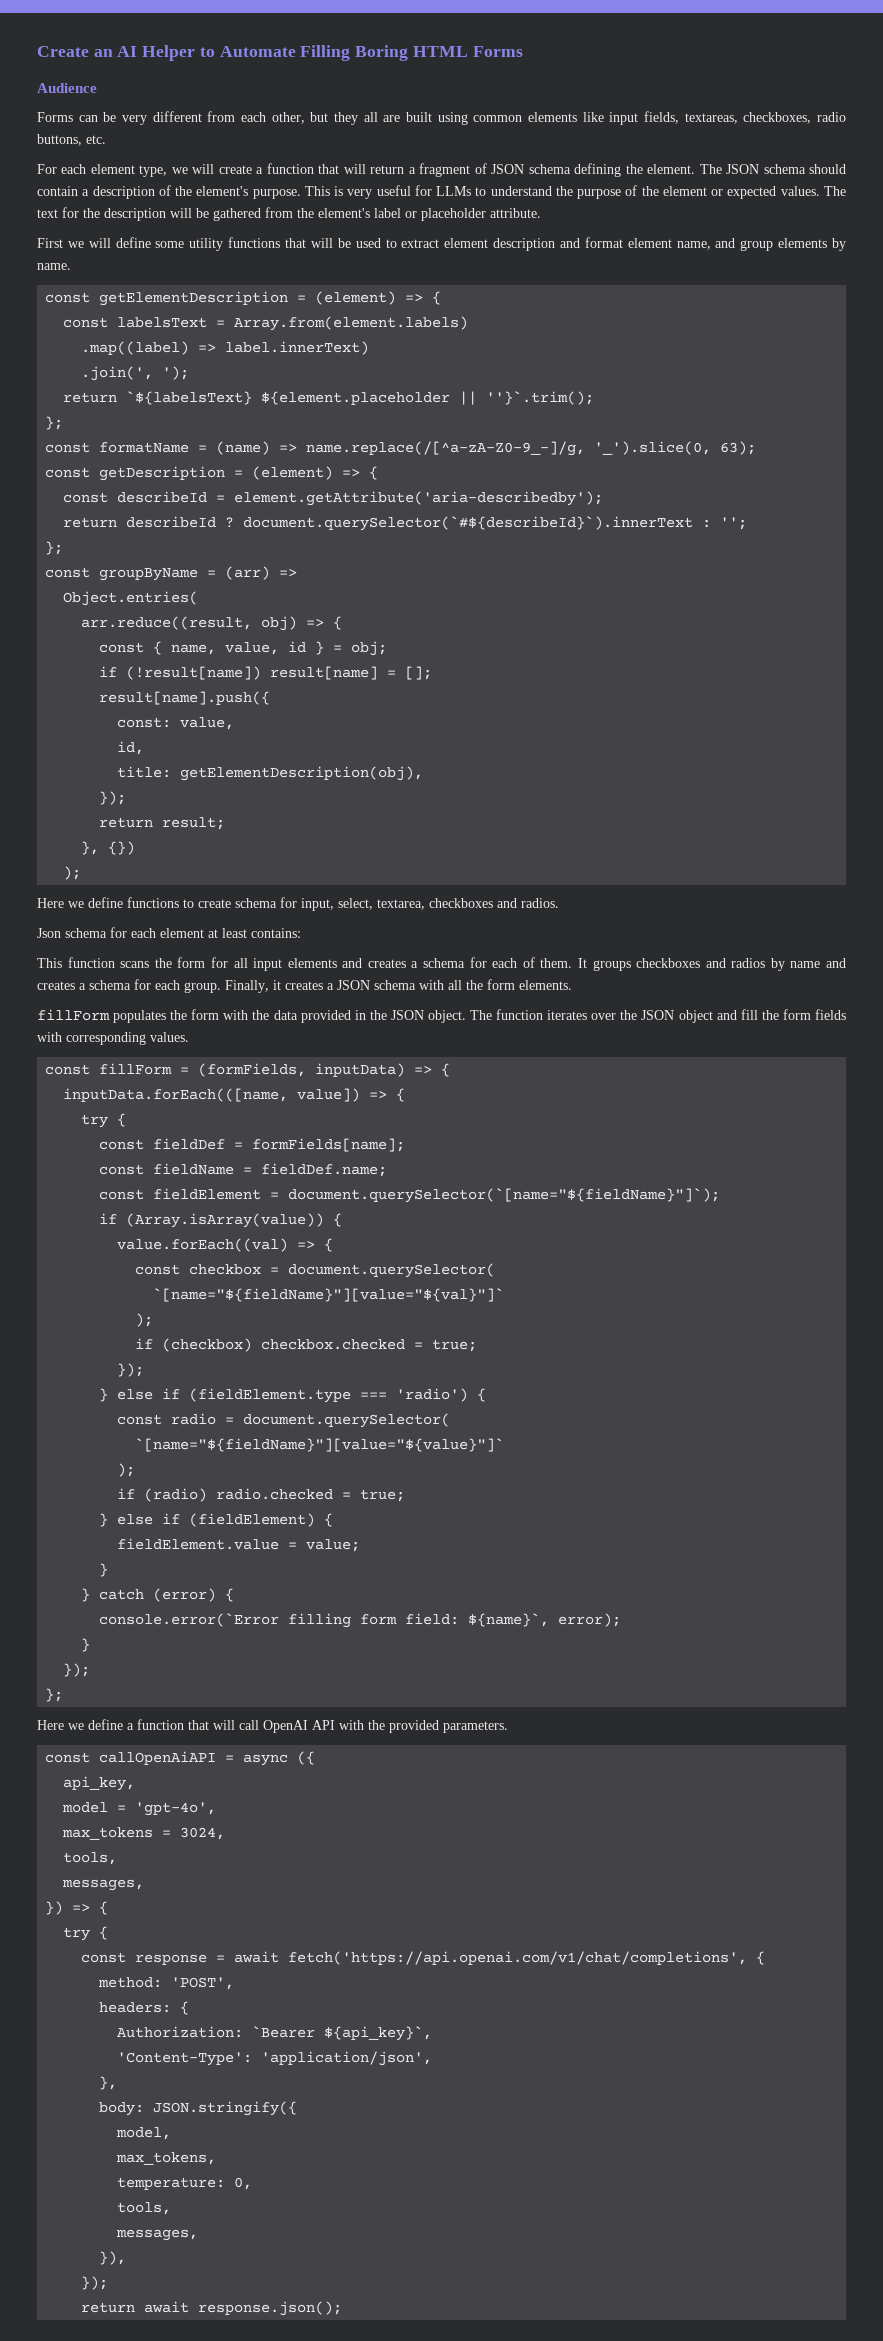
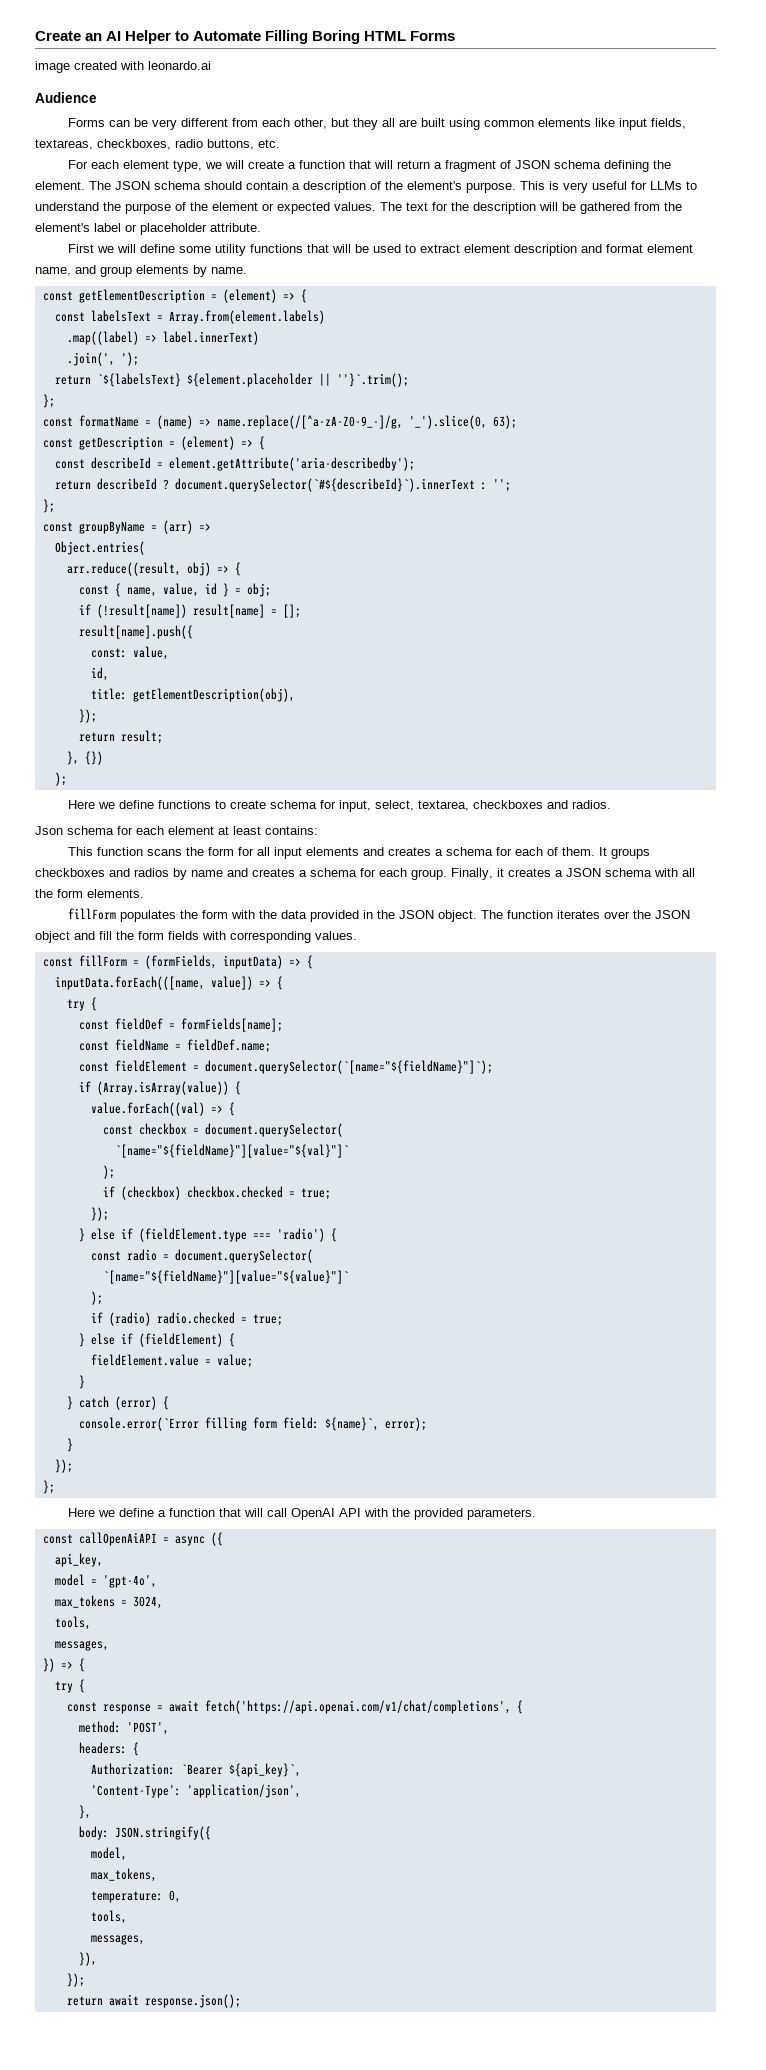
+ image created with leonardo.ai

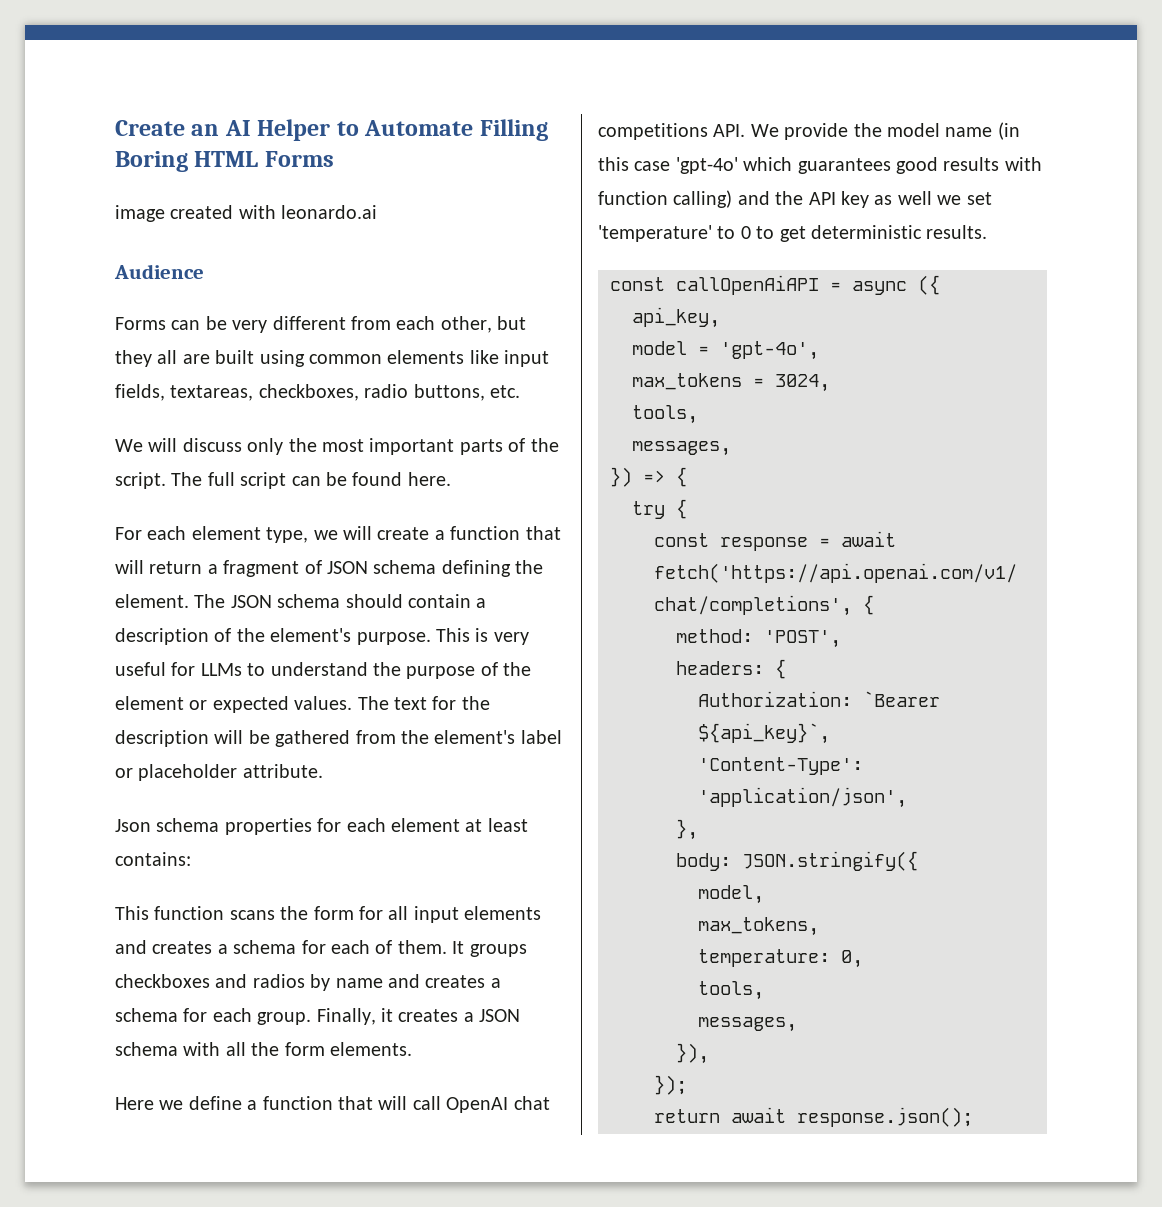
+ We will discuss only the most important parts of the script. The full script can be found here.
- First we will define some utility functions that will be used to extract element description and format element name, and group elements by name.
- const getElementDescription = (element) => {
- const labelsText = Array.from(element.labels)
- .map((label) => label.innerText)
- .join(', ');
- return `${labelsText} ${element.placeholder || ''}`.trim();
- };
- const formatName = (name) => name.replace(/[^a-zA-Z0-9_-]/g, '_').slice(0, 63);
- const getDescription = (element) => {
- const describeId = element.getAttribute('aria-describedby');
- return describeId ? document.querySelector(`#${describeId}`).innerText : '';
- };
- const groupByName = (arr) =>
- Object.entries(
- arr.reduce((result, obj) => {
- const { name, value, id } = obj;
- if (!result[name]) result[name] = [];
- result[name].push({
- const: value,
- id,
- title: getElementDescription(obj),
- });
- return result;
- }, {})
- );
- Here we define functions to create schema for input, select, textarea, checkboxes and radios.
- Json schema for each element at least contains:
+ Json schema properties for each element at least contains:
- fillForm populates the form with the data provided in the JSON object. The function iterates over the JSON object and fill the form fields with corresponding values.
- const fillForm = (formFields, inputData) => {
- inputData.forEach(([name, value]) => {
- try {
- const fieldDef = formFields[name];
- const fieldName = fieldDef.name;
- const fieldElement = document.querySelector(`[name="${fieldName}"]`);
- if (Array.isArray(value)) {
- value.forEach((val) => {
- const checkbox = document.querySelector(
- `[name="${fieldName}"][value="${val}"]`
- );
- if (checkbox) checkbox.checked = true;
- });
- } else if (fieldElement.type === 'radio') {
- const radio = document.querySelector(
- `[name="${fieldName}"][value="${value}"]`
- );
- if (radio) radio.checked = true;
- } else if (fieldElement) {
- fieldElement.value = value;
- }
- } catch (error) {
- console.error(`Error filling form field: ${name}`, error);
- }
- });
- };
- Here we define a function that will call OpenAI API with the provided parameters.
+ Here we define a function that will call OpenAI chat competitions API. We provide the model name (in this case 'gpt-4o' which guarantees good results with function calling) and the API key as well we set 'temperature' to 0 to get deterministic results.

